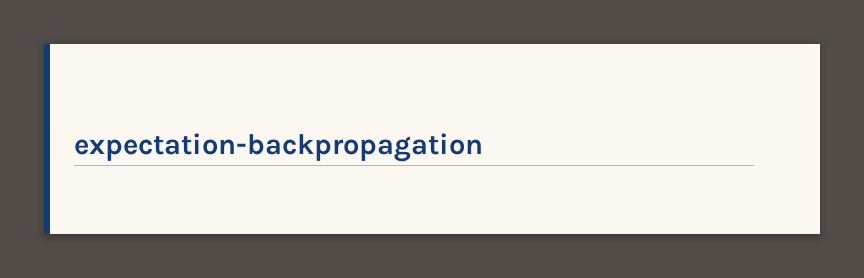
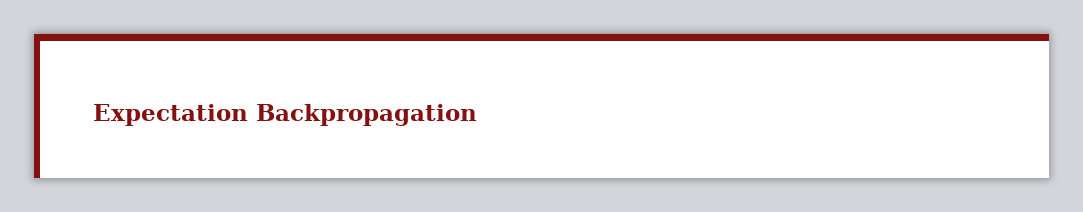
- expectation-backpropagation
+ Expectation Backpropagation

